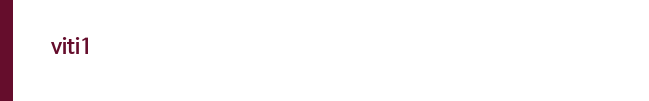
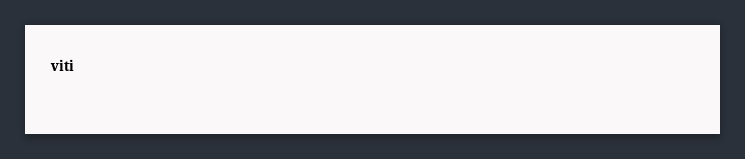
- viti1
+ viti

